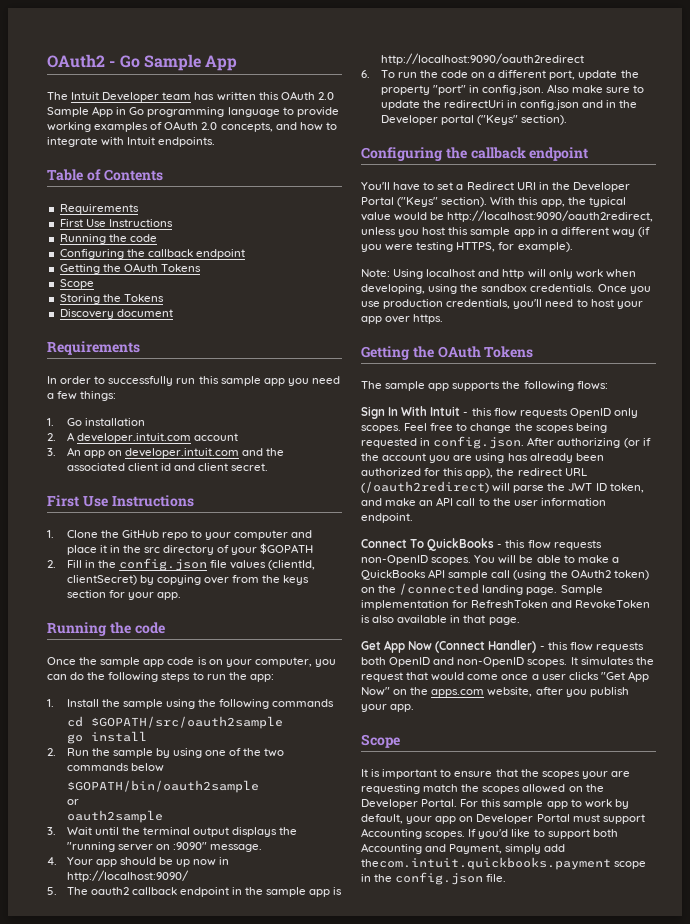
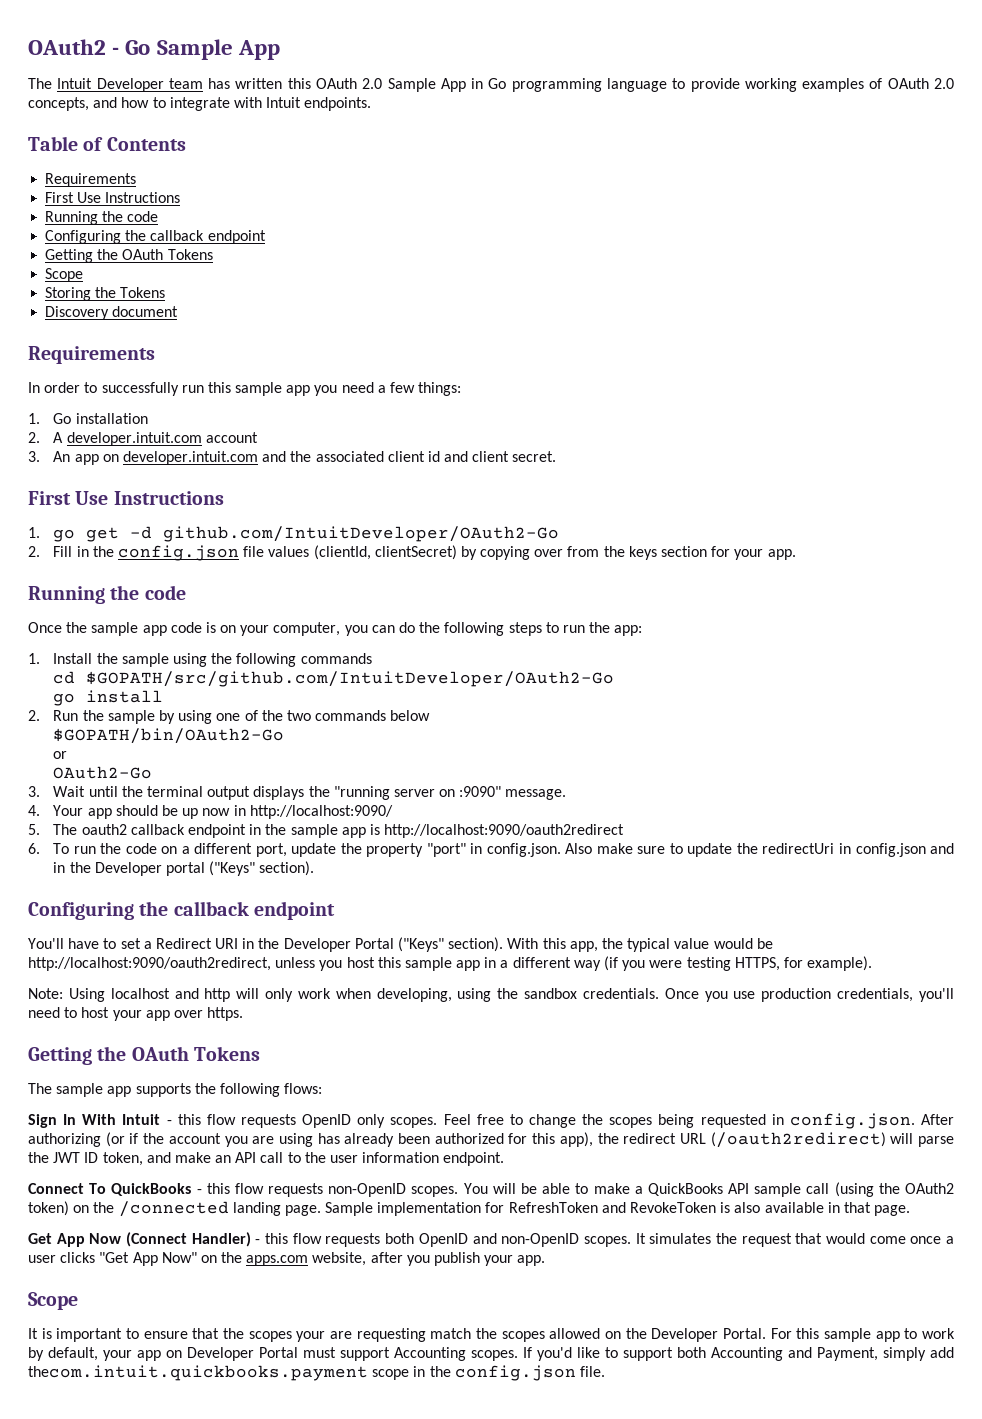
- 1. Clone the GitHub repo to your computer and place it in the src directory of your $GOPATH
+ 1. go get -d github.com/IntuitDeveloper/OAuth2-Go
- cd $GOPATH/src/oauth2sample
+ cd $GOPATH/src/github.com/IntuitDeveloper/OAuth2-Go
- $GOPATH/bin/oauth2sample
+ $GOPATH/bin/OAuth2-Go
- oauth2sample
+ OAuth2-Go

